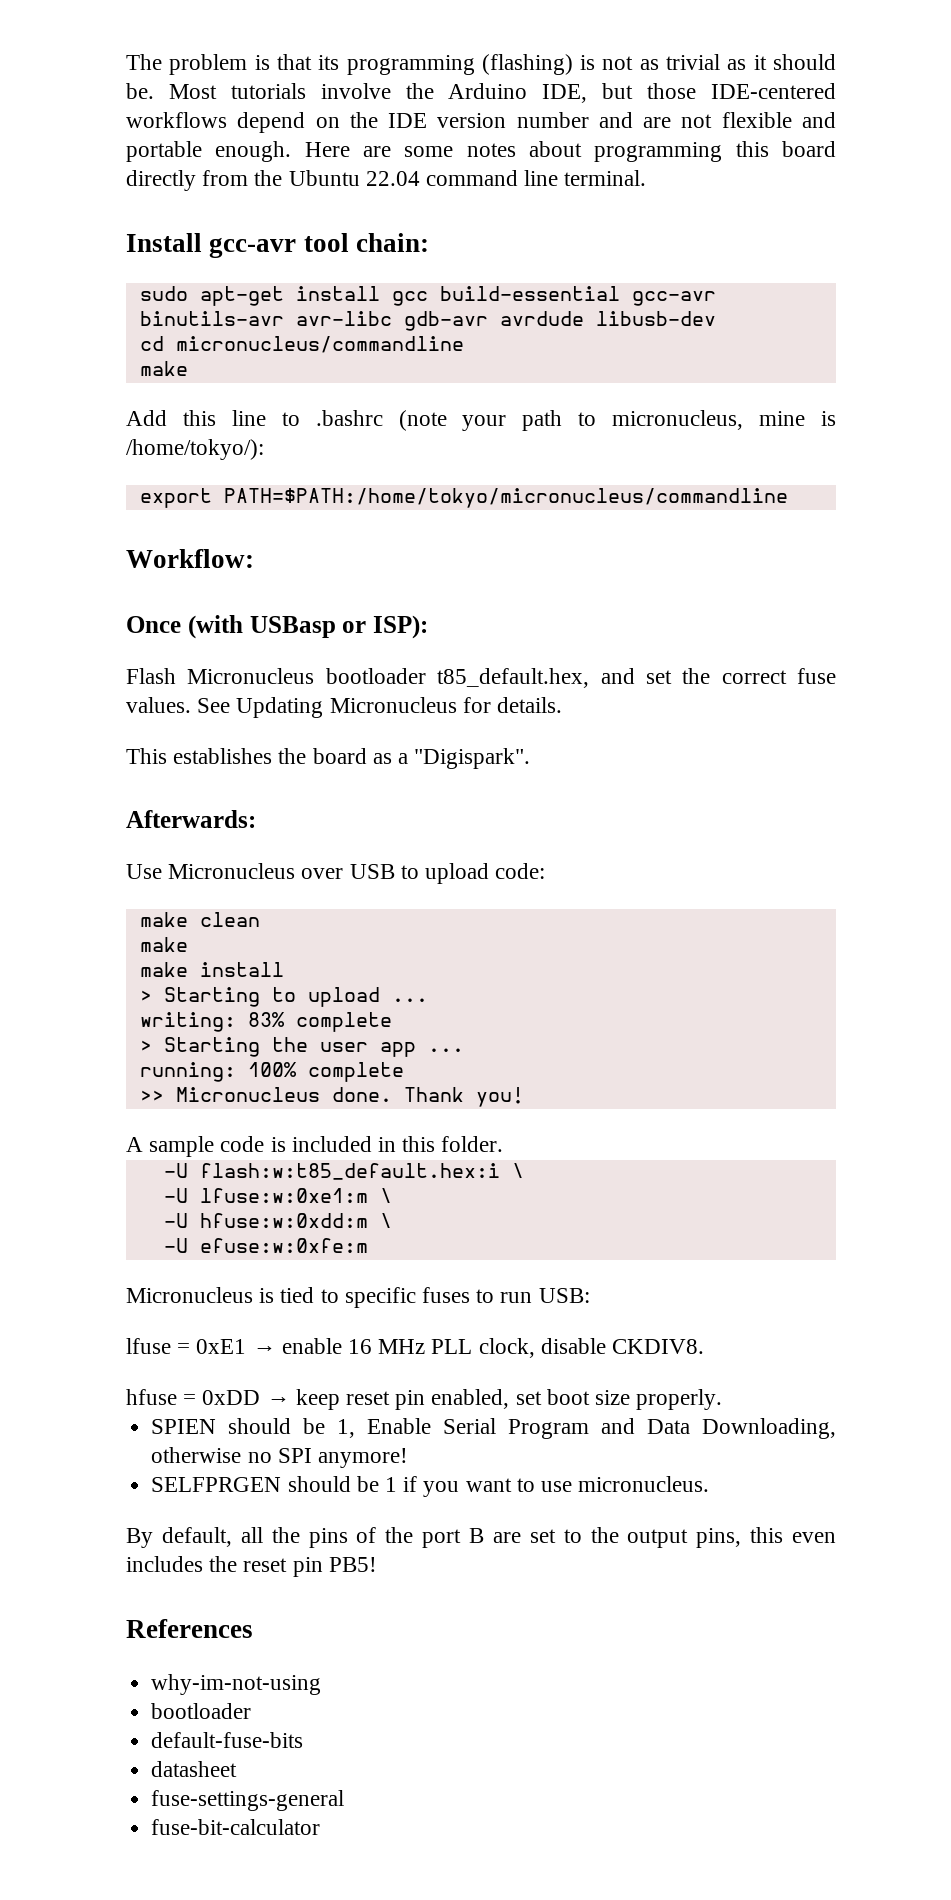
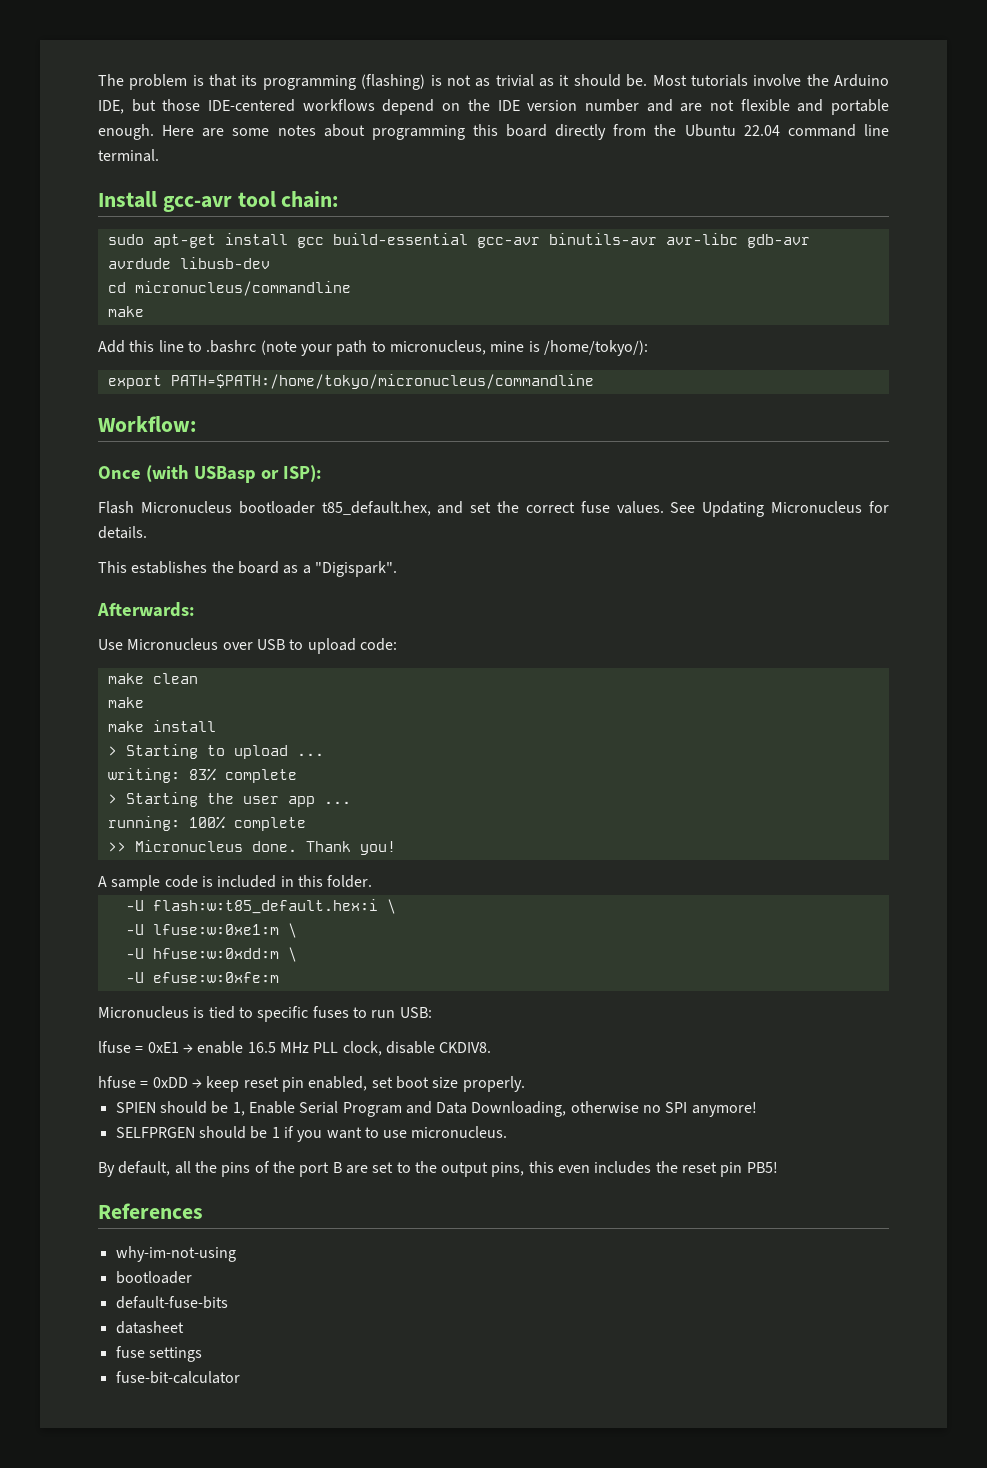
- lfuse = 0xE1 → enable 16 MHz PLL clock, disable CKDIV8.
+ lfuse = 0xE1 → enable 16.5 MHz PLL clock, disable CKDIV8.
- fuse-settings-general
+ fuse settings

